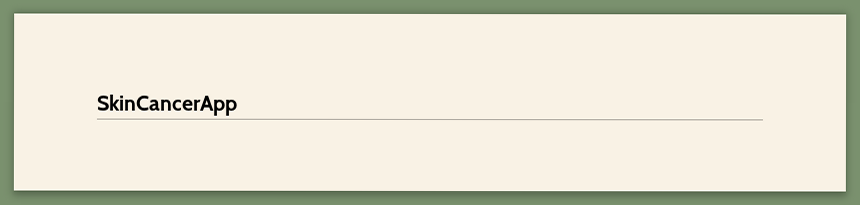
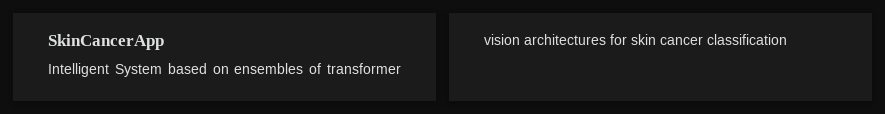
+ Intelligent System based on ensembles of transformer vision architectures for skin cancer classification

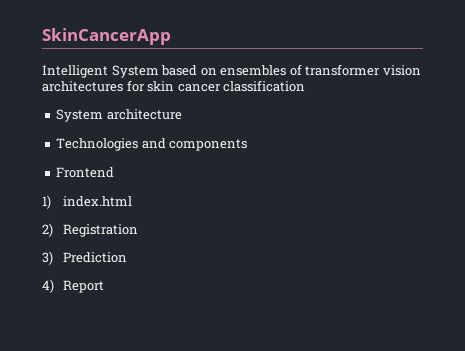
+ System architecture
+ Technologies and components
+ Frontend
+ 1) index.html
+ 2) Registration
+ 3) Prediction
+ 4) Report

